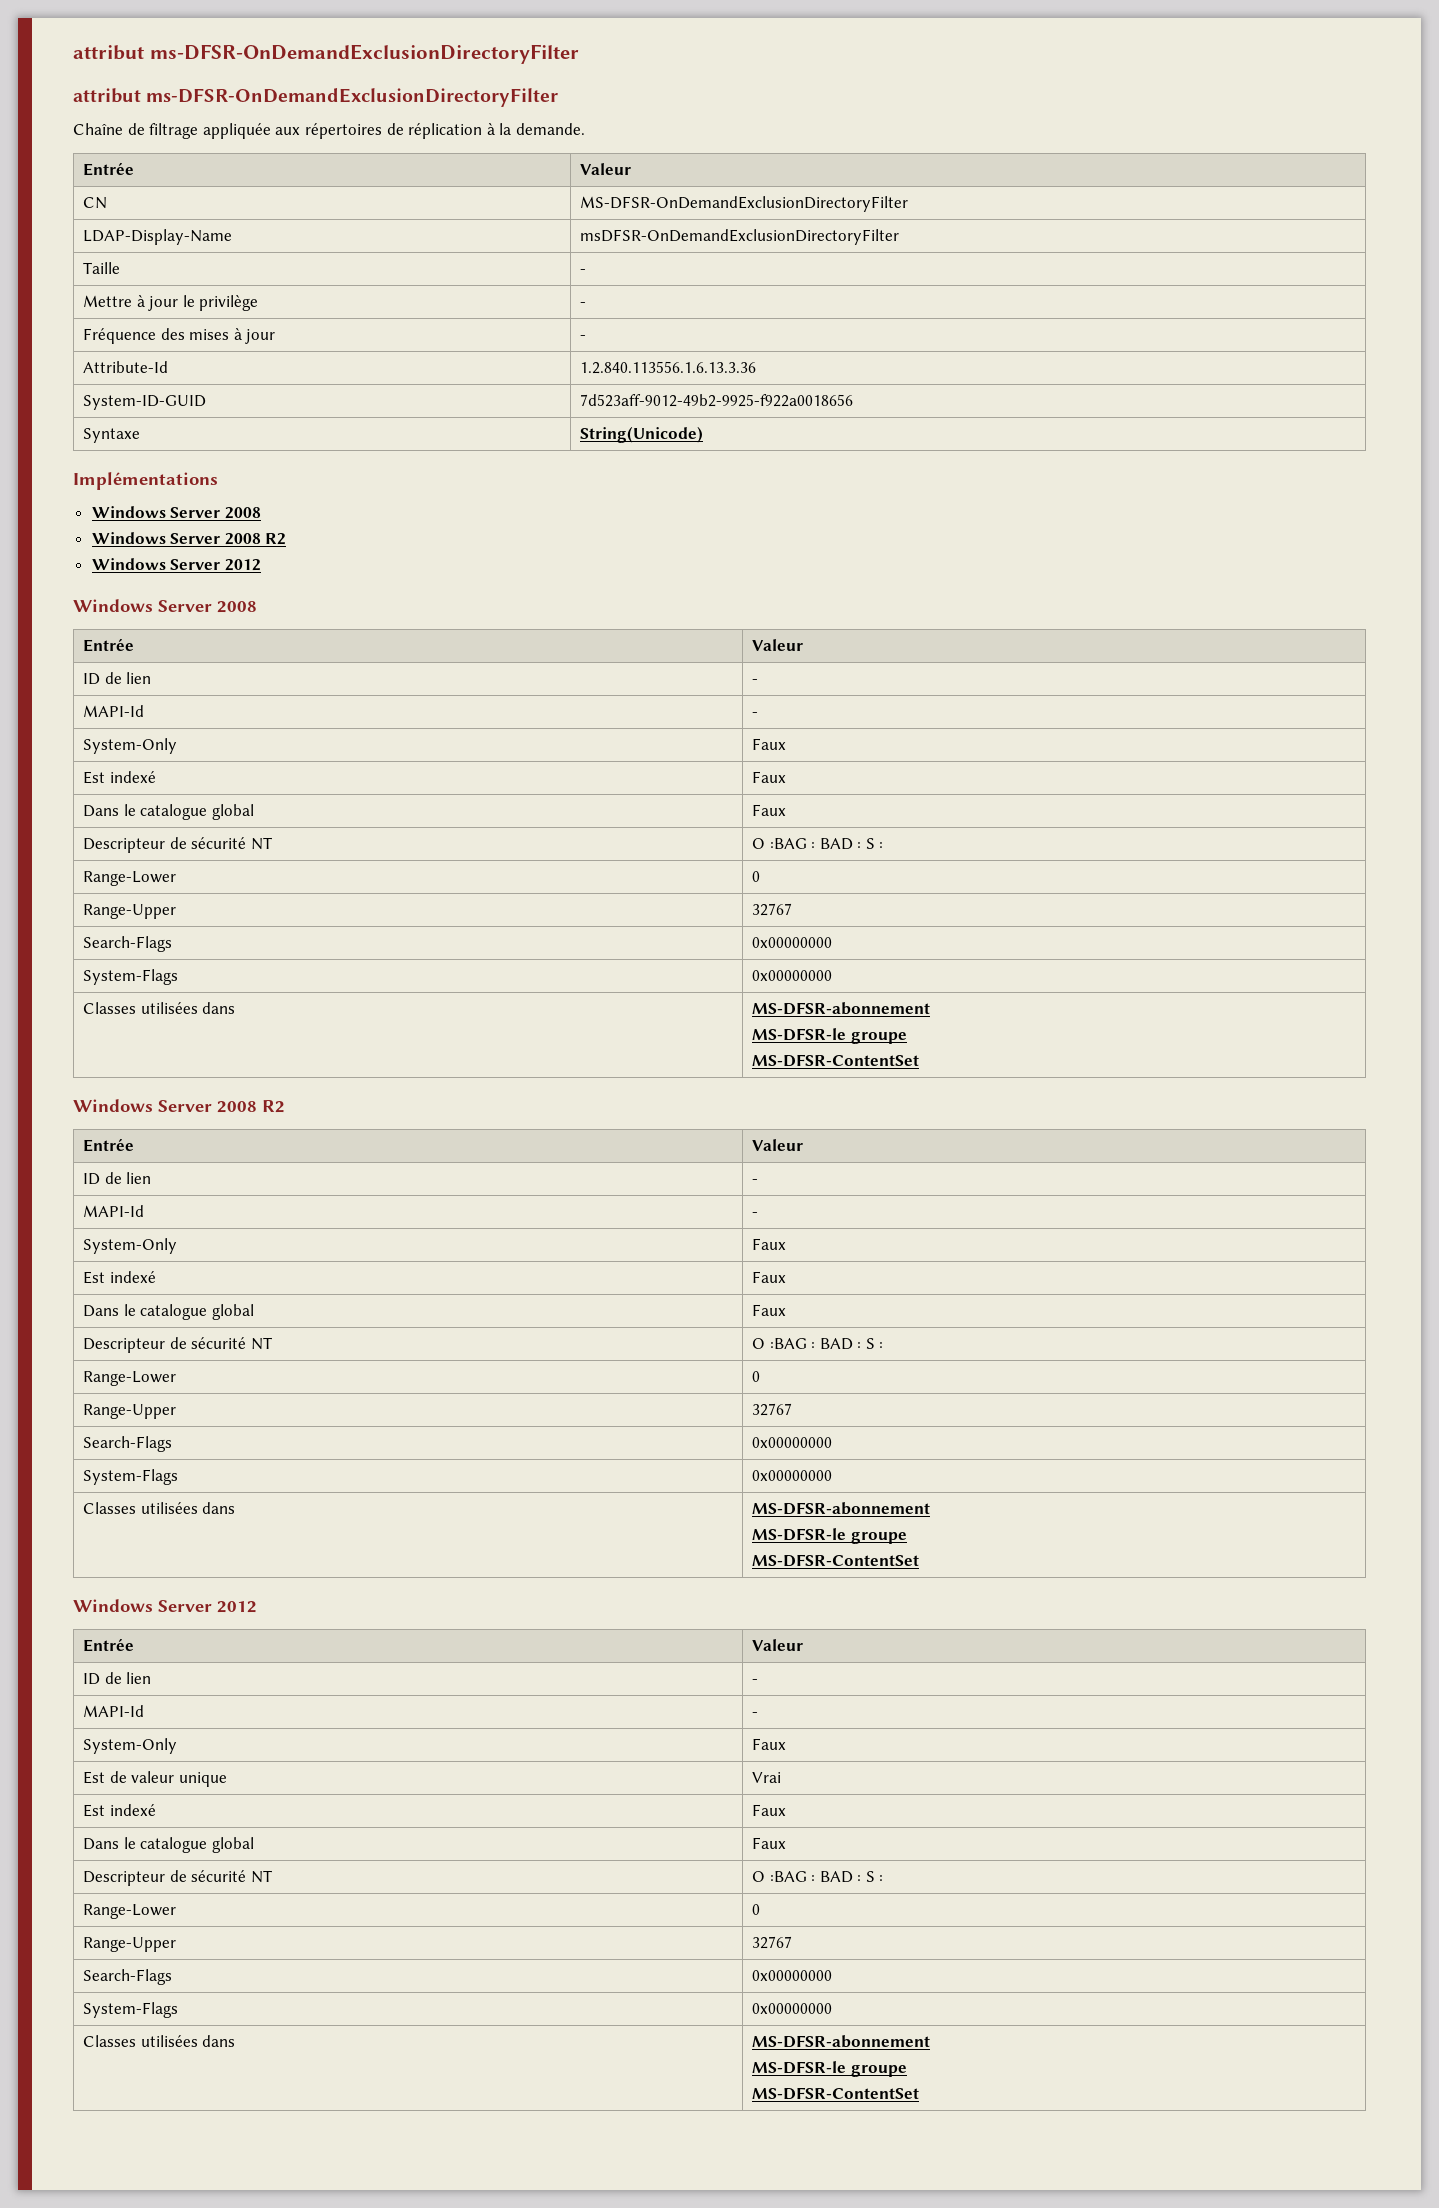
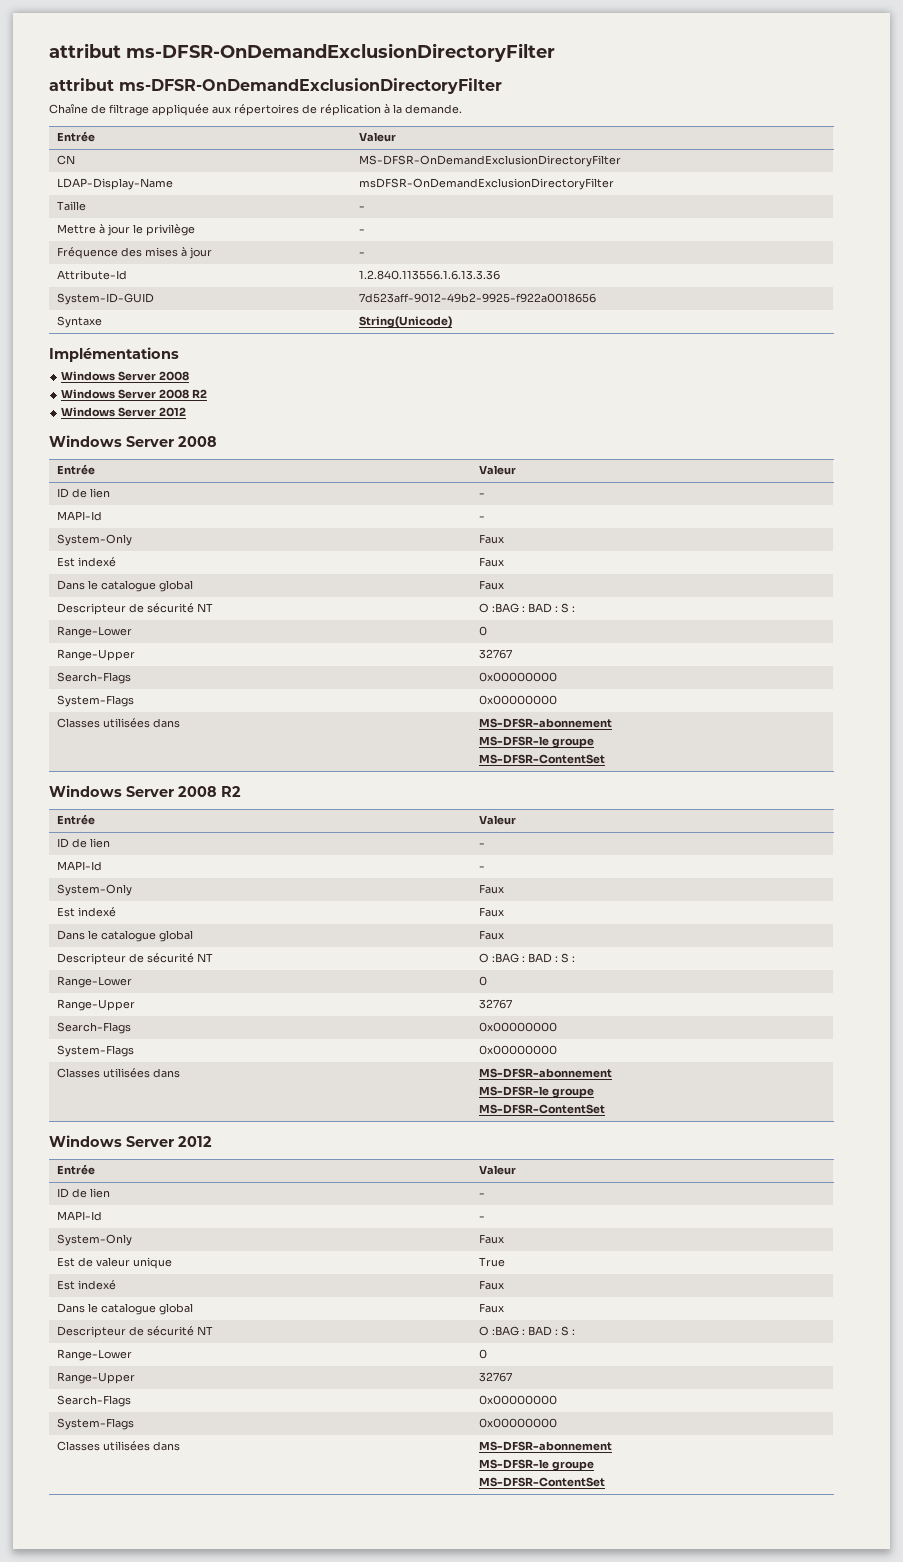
- Est de valeur unique | Vrai
+ Est de valeur unique | True

